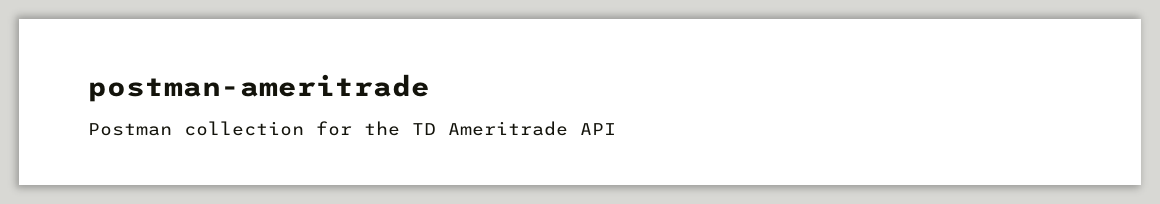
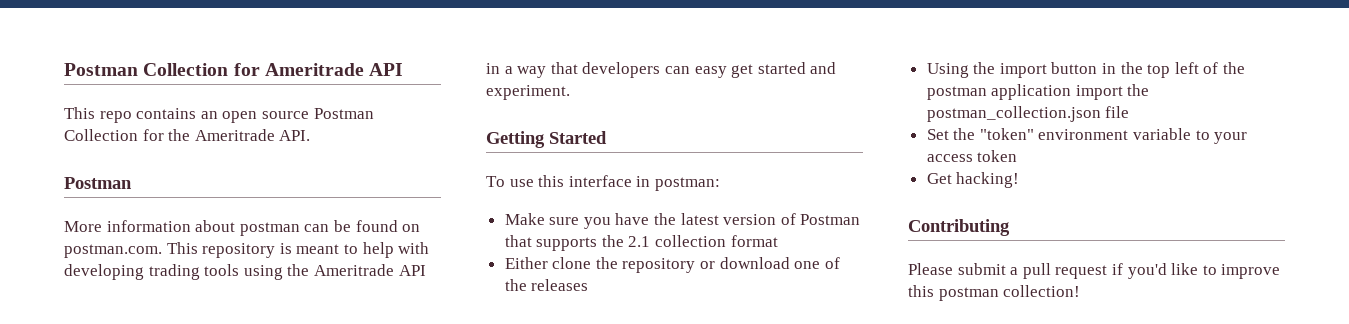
- postman-ameritrade
- Postman collection for the TD Ameritrade API
+ Postman Collection for Ameritrade API
+ This repo contains an open source Postman Collection for the Ameritrade API.
+ Postman
+ More information about postman can be found on postman.com. This repository is meant to help with developing trading tools using the Ameritrade API in a way that developers can easy get started and experiment.
+ Getting Started
+ To use this interface in postman:
+ Make sure you have the latest version of Postman that supports the 2.1 collection format
+ Either clone the repository or download one of the releases
+ Using the import button in the top left of the postman application import the postman_collection.json file
+ Set the "token" environment variable to your access token
+ Get hacking!
+ Contributing
+ Please submit a pull request if you'd like to improve this postman collection!

